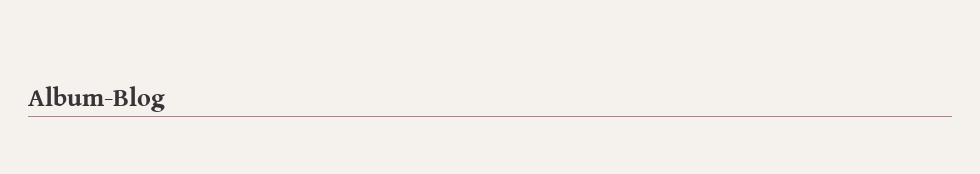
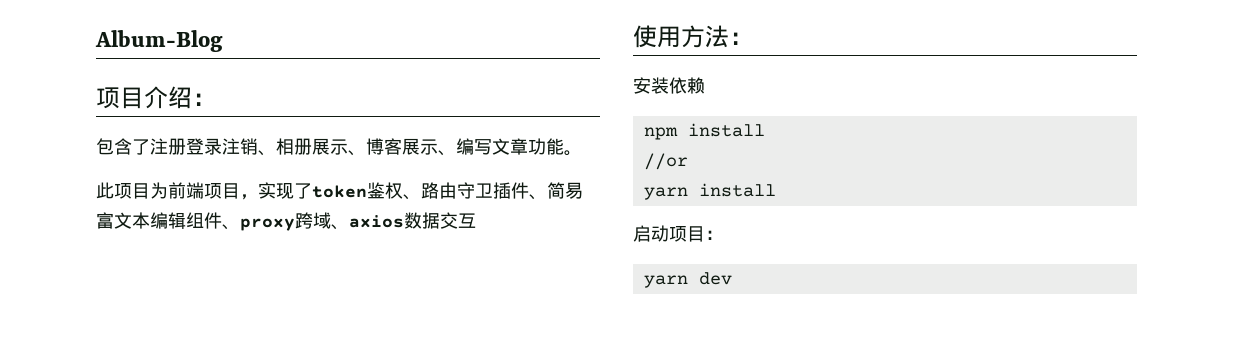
+ 项目介绍：
+ 包含了注册登录注销、相册展示、博客展示、编写文章功能。
+ 此项目为前端项目，实现了token鉴权、路由守卫插件、简易富文本编辑组件、proxy跨域、axios数据交互
+ 使用方法：
+ 安装依赖
+ npm install
+ //or
+ yarn install
+ 启动项目：
+ yarn dev

